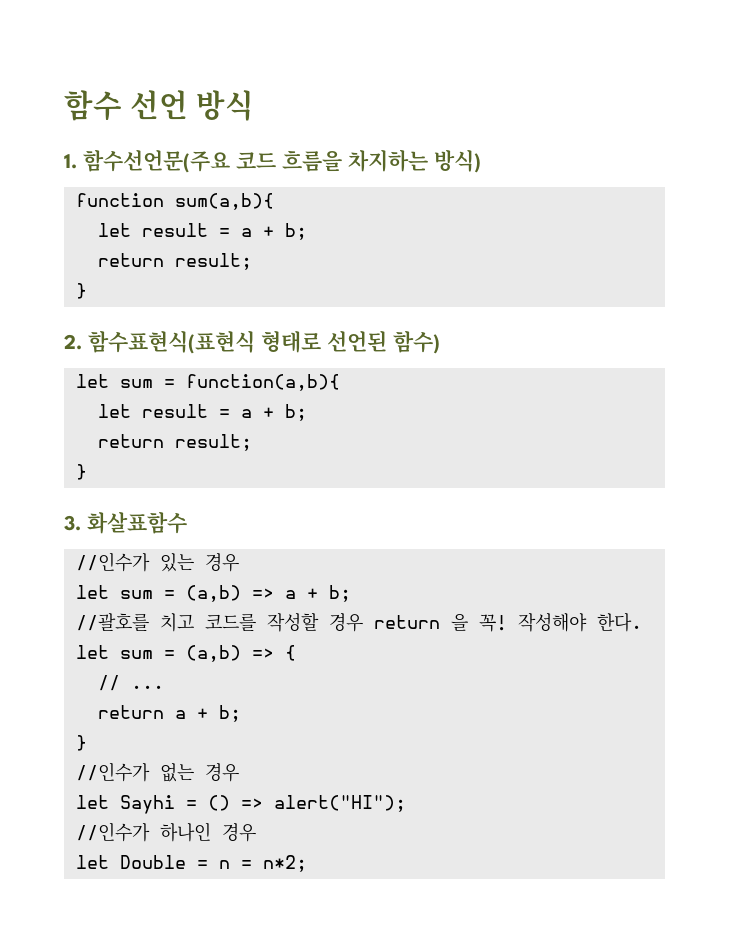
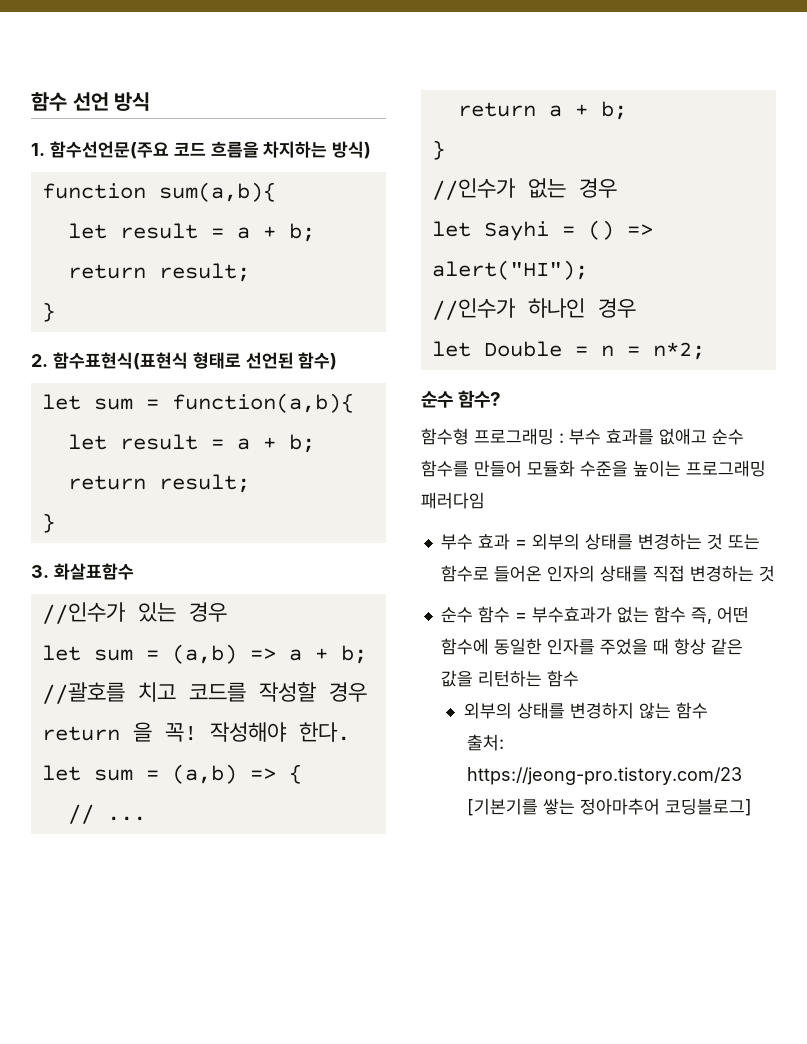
+ 순수 함수?
+ 함수형 프로그래밍 : 부수 효과를 없애고 순수 함수를 만들어 모듈화 수준을 높이는 프로그래밍 패러다임
+ 부수 효과 = 외부의 상태를 변경하는 것 또는 함수로 들어온 인자의 상태를 직접 변경하는 것
+ 순수 함수 = 부수효과가 없는 함수 즉, 어떤 함수에 동일한 인자를 주었을 때 항상 같은 값을 리턴하는 함수
+ 외부의 상태를 변경하지 않는 함수
+ 출처: https://jeong-pro.tistory.com/23 [기본기를 쌓는 정아마추어 코딩블로그]

